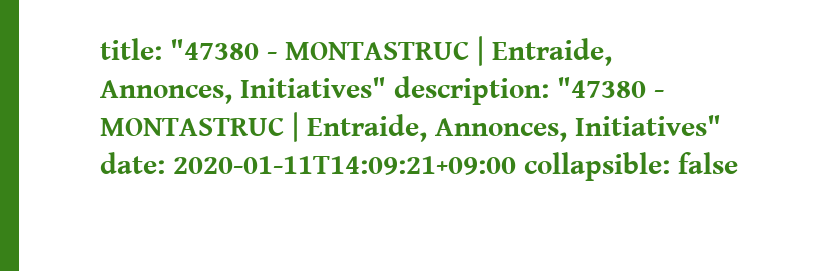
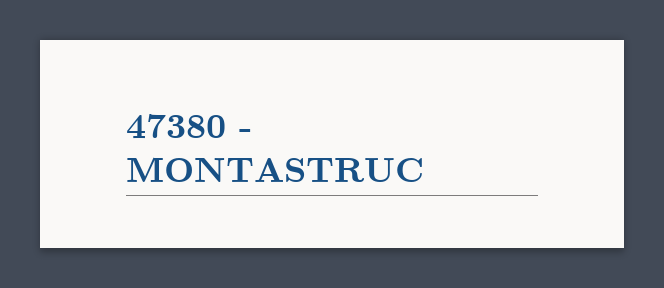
- title: "47380 - MONTASTRUC | Entraide, Annonces, Initiatives" description: "47380 - MONTASTRUC | Entraide, Annonces, Initiatives" date: 2020-01-11T14:09:21+09:00 collapsible: false
+ 47380 - MONTASTRUC

